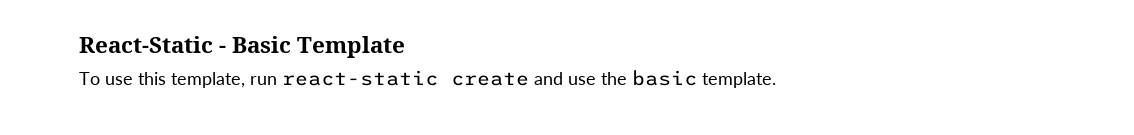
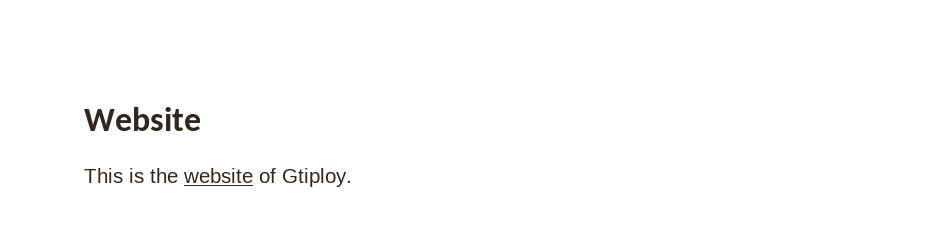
- React-Static - Basic Template
- To use this template, run react-static create and use the basic template.
+ Website
+ This is the website of Gtiploy.

